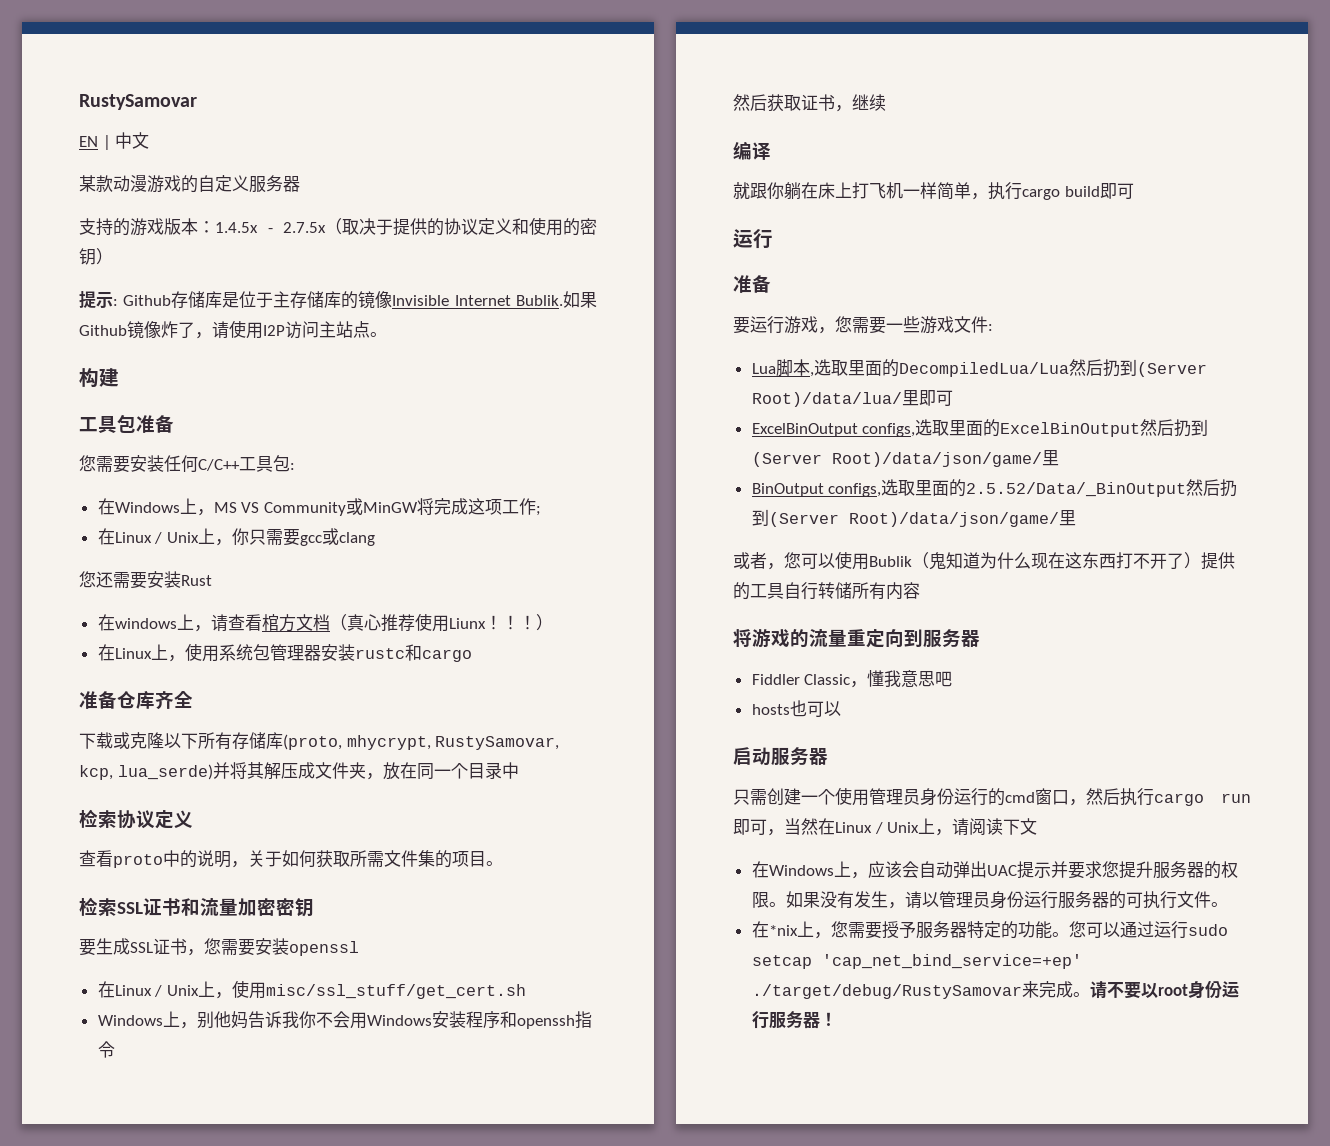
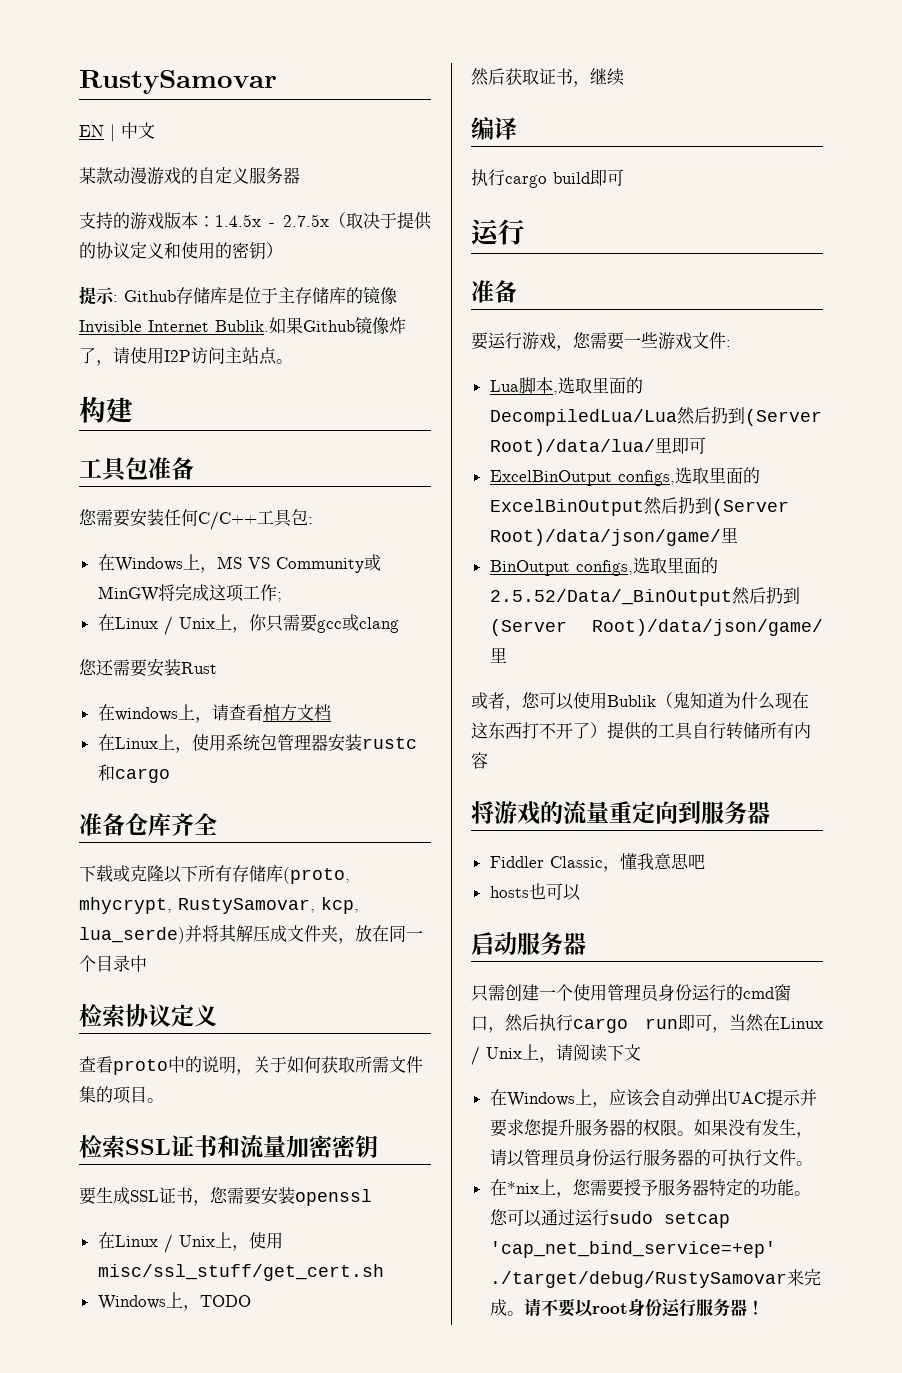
- 在windows上，请查看棺方文档（真心推荐使用Liunx！！！）
+ 在windows上，请查看棺方文档
- Windows上，别他妈告诉我你不会用Windows安装程序和openssh指令
+ Windows上，TODO
- 就跟你躺在床上打飞机一样简单，执行cargo build即可
+ 执行cargo build即可

